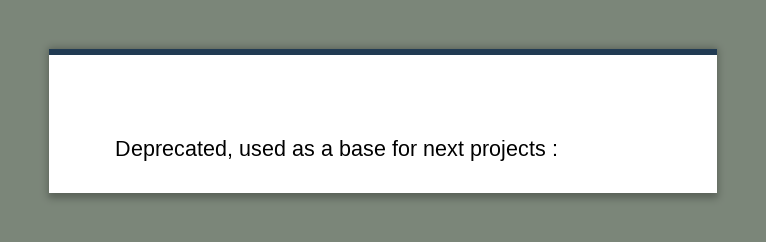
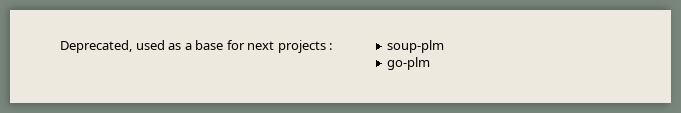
+ soup-plm
+ go-plm

